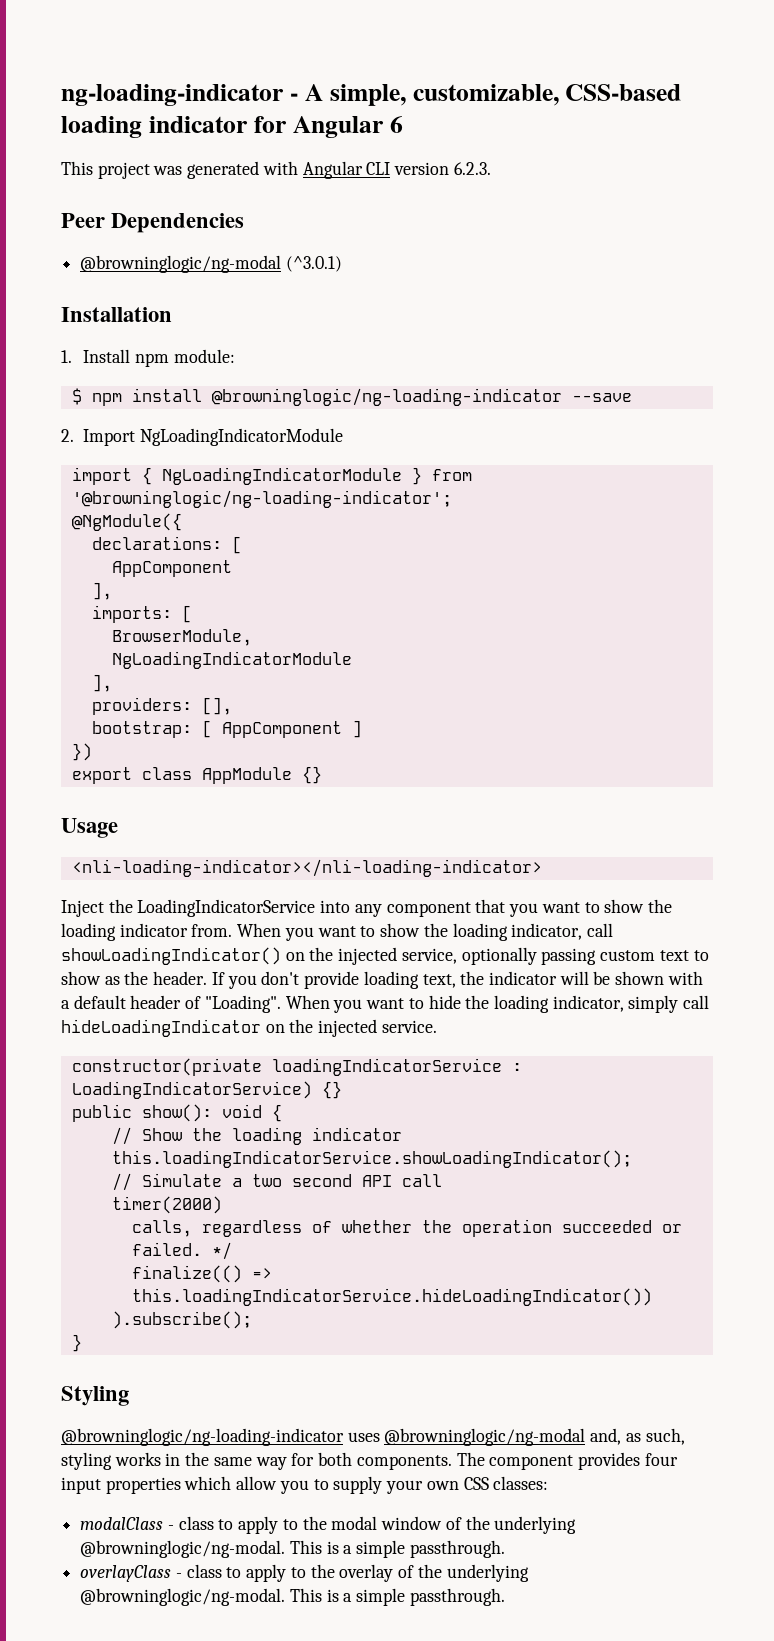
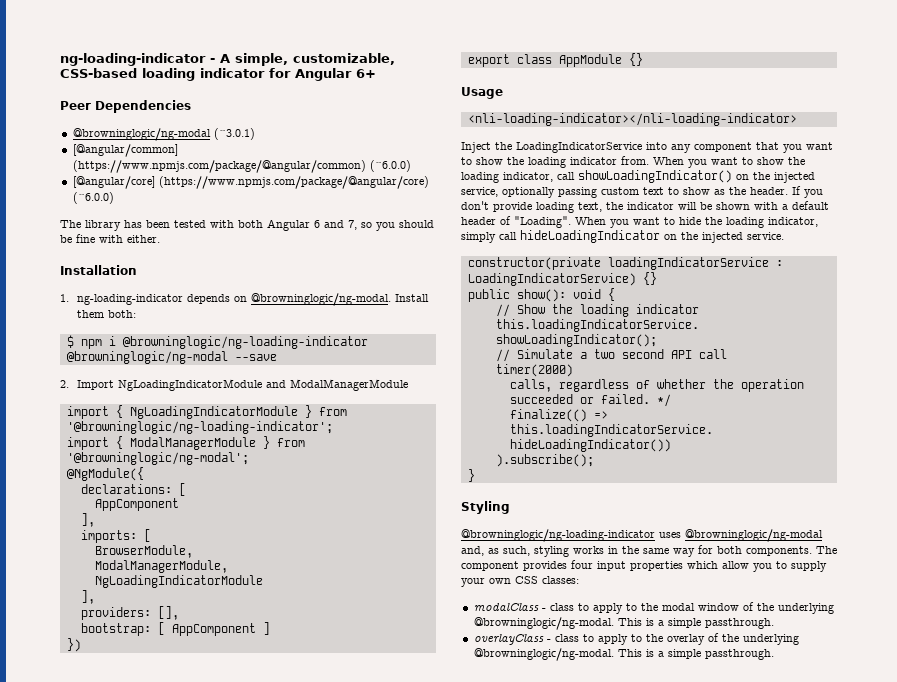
- ng-loading-indicator - A simple, customizable, CSS-based loading indicator for Angular 6
- This project was generated with Angular CLI version 6.2.3.
+ ng-loading-indicator - A simple, customizable, CSS-based loading indicator for Angular 6+
  Peer Dependencies
  @browninglogic/ng-modal (^3.0.1)
+ [@angular/common] (https://www.npmjs.com/package/@angular/common) (^6.0.0)
+ [@angular/core] (https://www.npmjs.com/package/@angular/core) (^6.0.0)
+ The library has been tested with both Angular 6 and 7, so you should be fine with either.
  Installation
- 1. Install npm module:
+ 1. ng-loading-indicator depends on @browninglogic/ng-modal. Install them both:
- $ npm install @browninglogic/ng-loading-indicator --save
+ $ npm i @browninglogic/ng-loading-indicator @browninglogic/ng-modal --save
- 2. Import NgLoadingIndicatorModule
+ 2. Import NgLoadingIndicatorModule and ModalManagerModule
+ import { ModalManagerModule } from '@browninglogic/ng-modal';
+ ModalManagerModule,

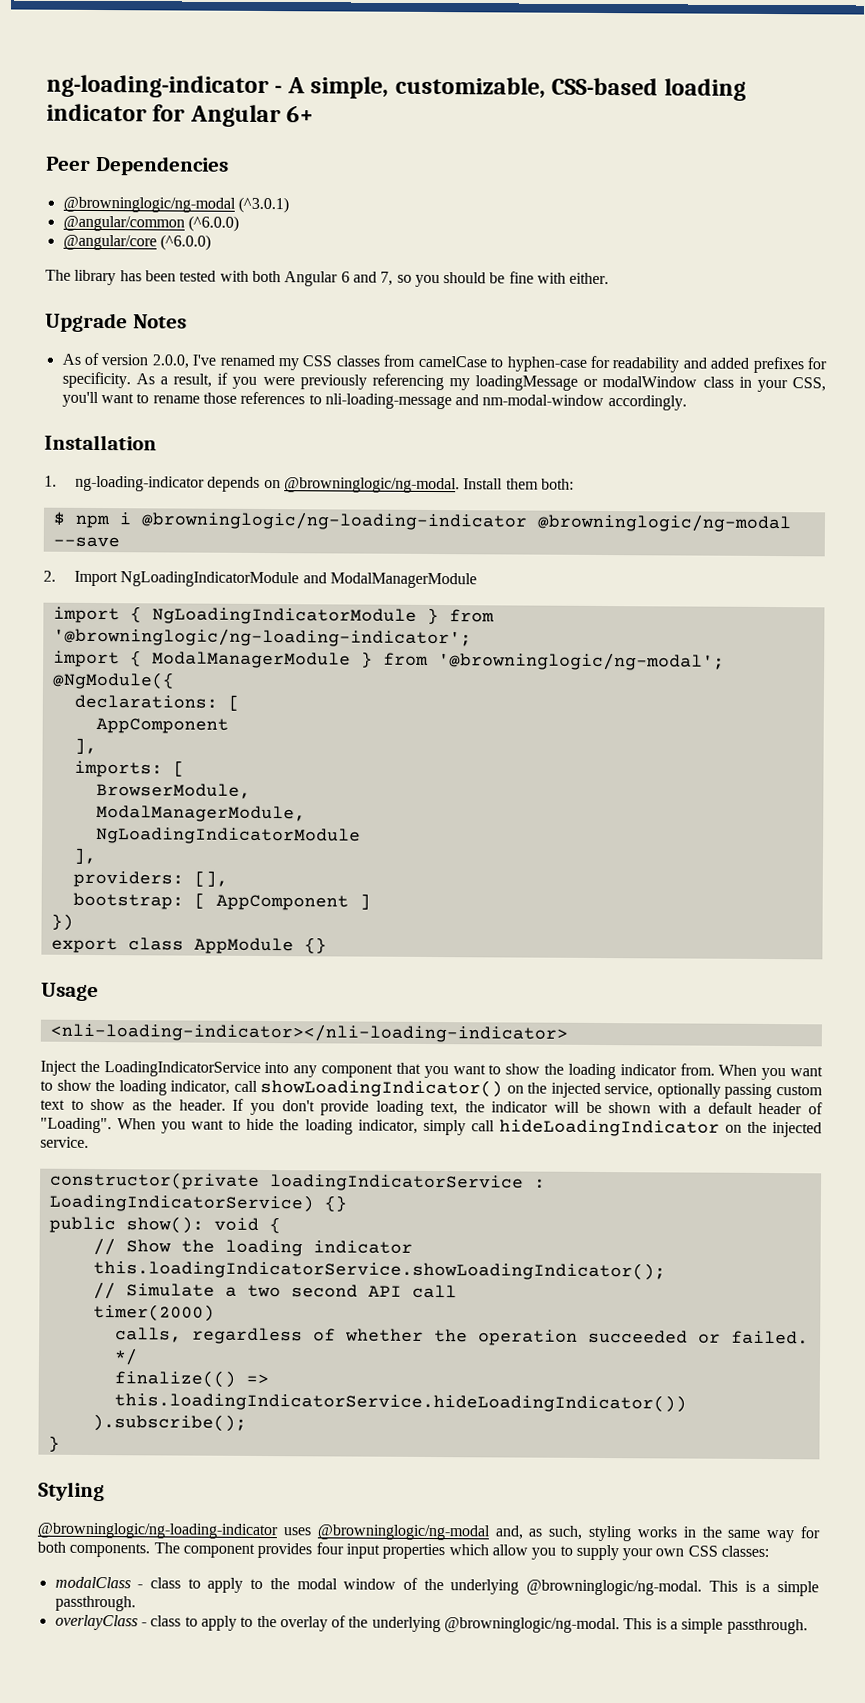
- [@angular/common] (https://www.npmjs.com/package/@angular/common) (^6.0.0)
- [@angular/core] (https://www.npmjs.com/package/@angular/core) (^6.0.0)
+ @angular/common (^6.0.0)
+ @angular/core (^6.0.0)
+ Upgrade Notes
+ As of version 2.0.0, I've renamed my CSS classes from camelCase to hyphen-case for readability and added prefixes for specificity. As a result, if you were previously referencing my loadingMessage or modalWindow class in your CSS, you'll want to rename those references to nli-loading-message and nm-modal-window accordingly.

